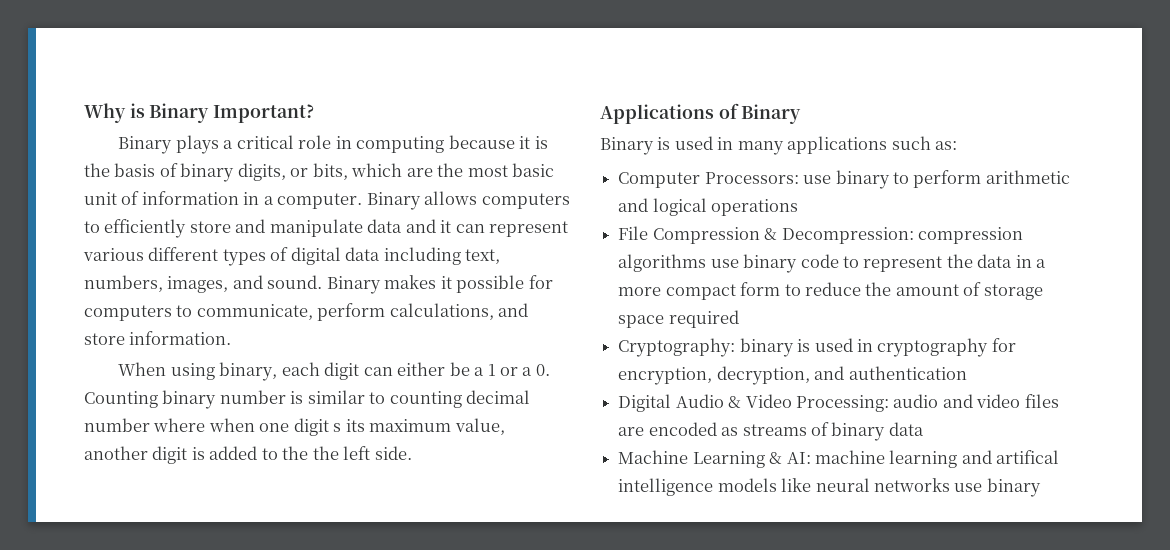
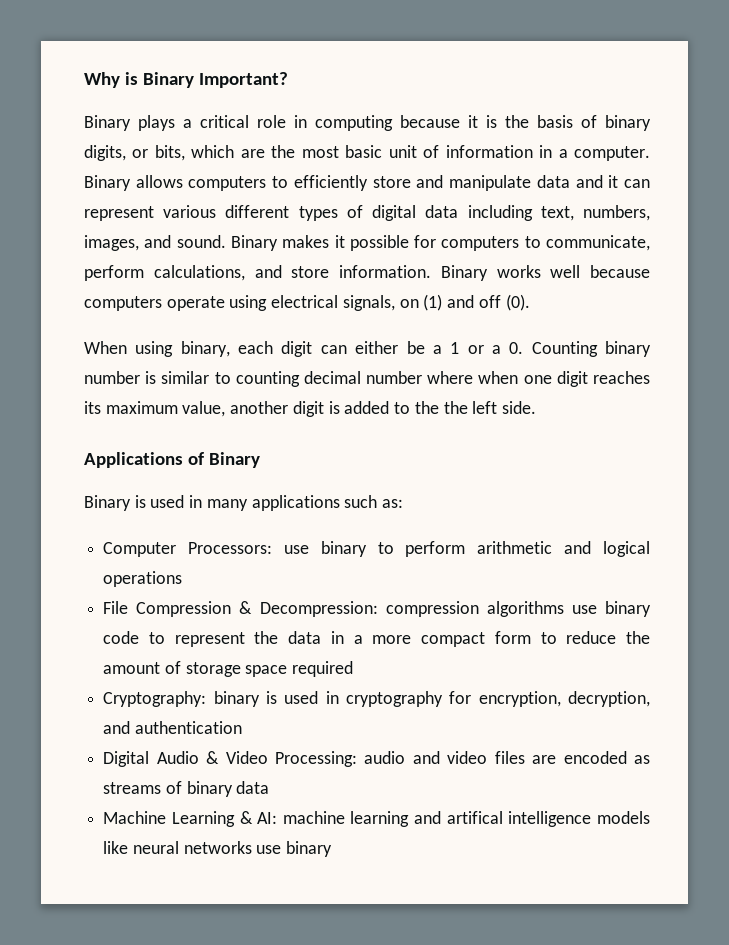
+ Binary works well because computers operate using electrical signals, on (1) and off (0).
- When using binary, each digit can either be a 1 or a 0. Counting binary number is similar to counting decimal number where when one digit s its maximum value, another digit is added to the the left side.
+ When using binary, each digit can either be a 1 or a 0. Counting binary number is similar to counting decimal number where when one digit reaches its maximum value, another digit is added to the the left side.

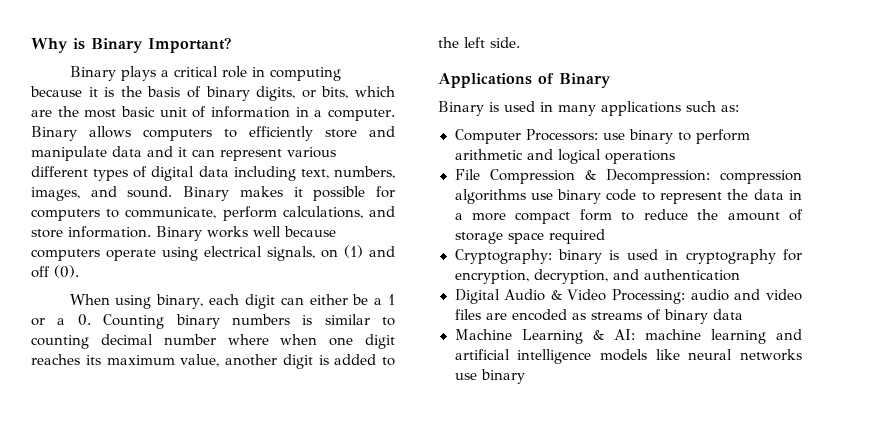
- When using binary, each digit can either be a 1 or a 0. Counting binary number is similar to counting decimal number where when one digit reaches its maximum value, another digit is added to the the left side.
+ When using binary, each digit can either be a 1 or a 0. Counting binary numbers is similar to counting decimal number where when one digit reaches its maximum value, another digit is added to the left side.
- Machine Learning & AI: machine learning and artifical intelligence models like neural networks use binary
+ Machine Learning & AI: machine learning and artificial intelligence models like neural networks use binary

